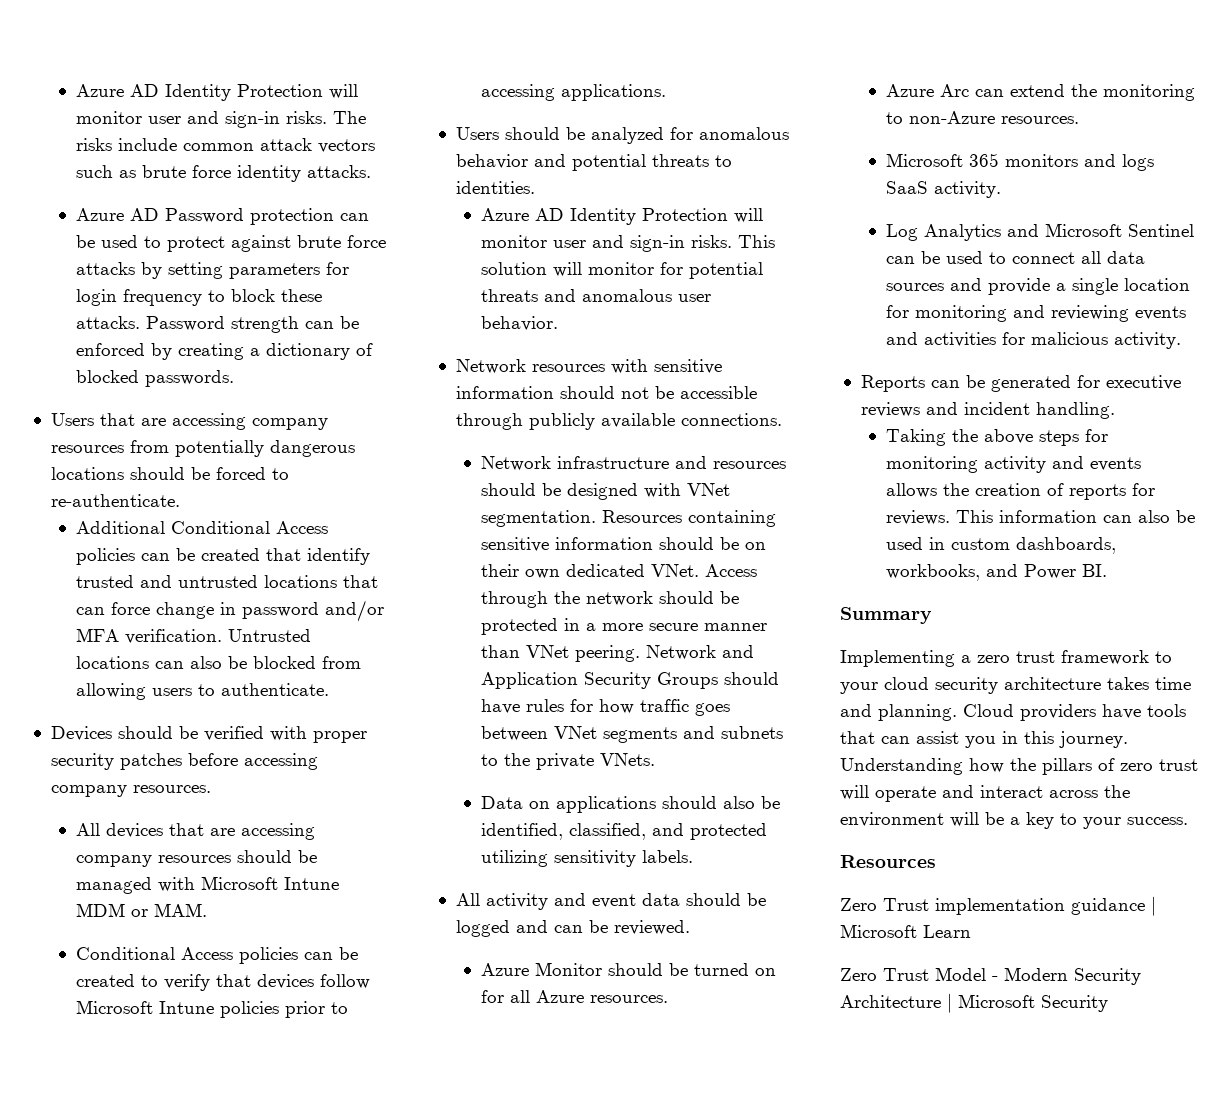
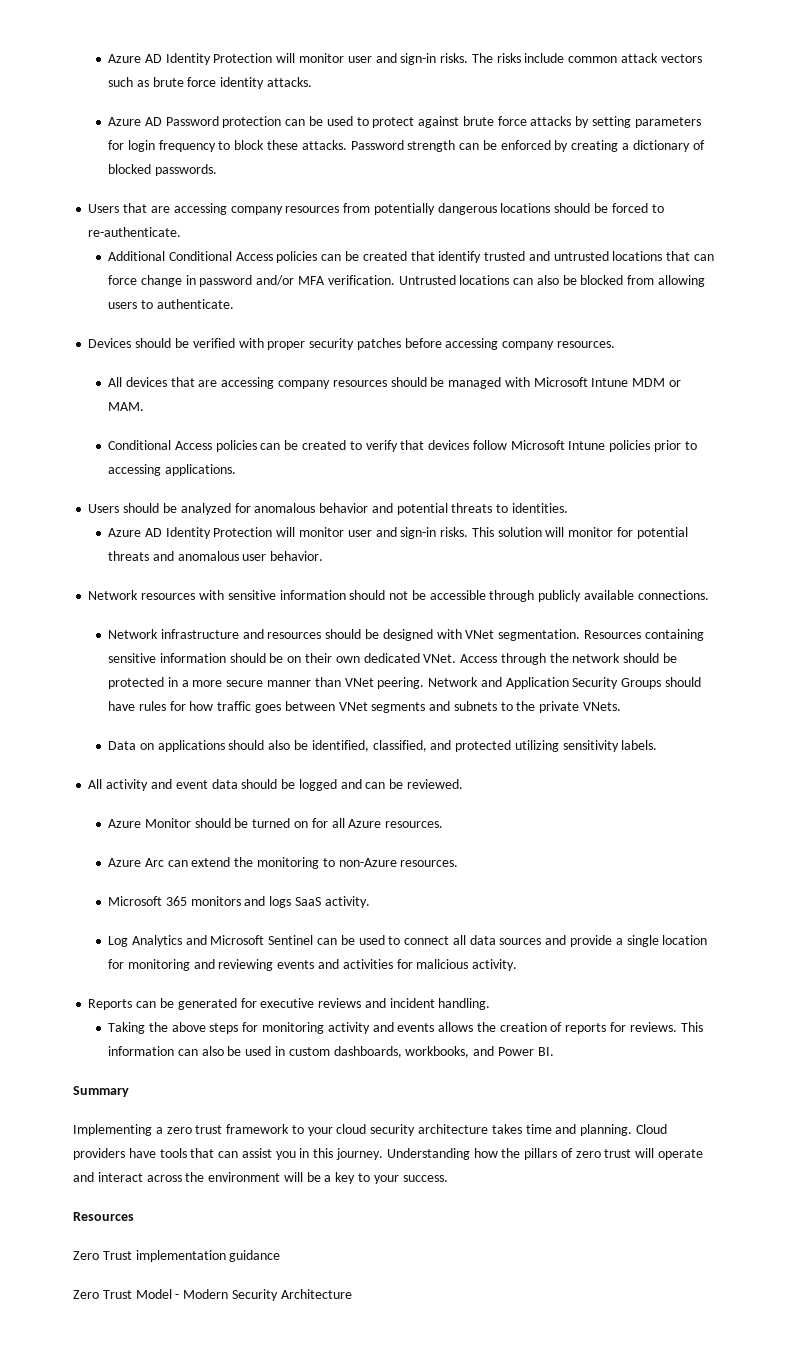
- Zero Trust implementation guidance | Microsoft Learn
+ Zero Trust implementation guidance
- Zero Trust Model - Modern Security Architecture | Microsoft Security
+ Zero Trust Model - Modern Security Architecture

